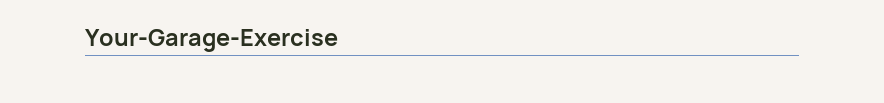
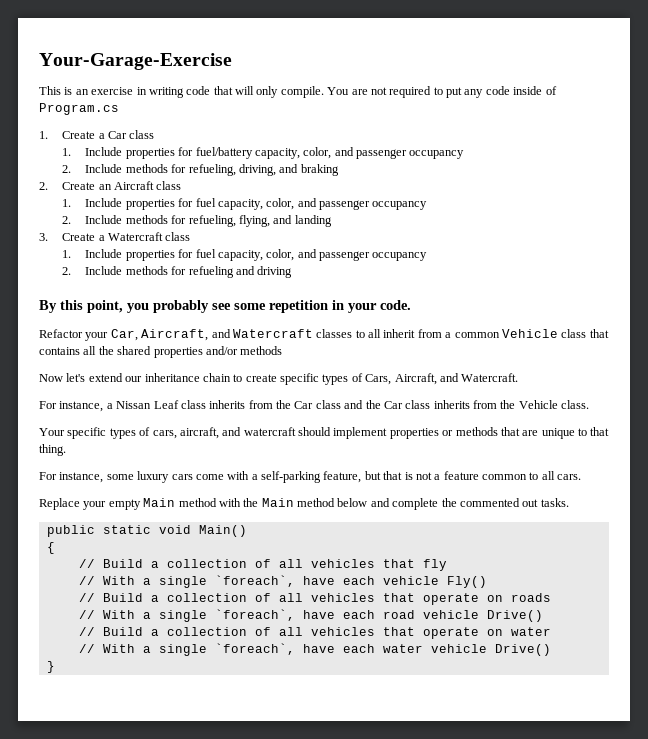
+ This is an exercise in writing code that will only compile. You are not required to put any code inside of Program.cs
+ 1. Create a Car class
+ 1. Include properties for fuel/battery capacity, color, and passenger occupancy
+ 2. Include methods for refueling, driving, and braking
+ 2. Create an Aircraft class
+ 1. Include properties for fuel capacity, color, and passenger occupancy
+ 2. Include methods for refueling, flying, and landing
+ 3. Create a Watercraft class
+ 1. Include properties for fuel capacity, color, and passenger occupancy
+ 2. Include methods for refueling and driving
+ By this point, you probably see some repetition in your code.
+ Refactor your Car, Aircraft, and Watercraft classes to all inherit from a common Vehicle class that contains all the shared properties and/or methods
+ Now let's extend our inheritance chain to create specific types of Cars, Aircraft, and Watercraft.
+ For instance, a Nissan Leaf class inherits from the Car class and the Car class inherits from the Vehicle class.
+ Your specific types of cars, aircraft, and watercraft should implement properties or methods that are unique to that thing.
+ For instance, some luxury cars come with a self-parking feature, but that is not a feature common to all cars.
+ Replace your empty Main method with the Main method below and complete the commented out tasks.
+ public static void Main()
+ {
+ // Build a collection of all vehicles that fly
+ // With a single `foreach`, have each vehicle Fly()
+ // Build a collection of all vehicles that operate on roads
+ // With a single `foreach`, have each road vehicle Drive()
+ // Build a collection of all vehicles that operate on water
+ // With a single `foreach`, have each water vehicle Drive()
+ }

